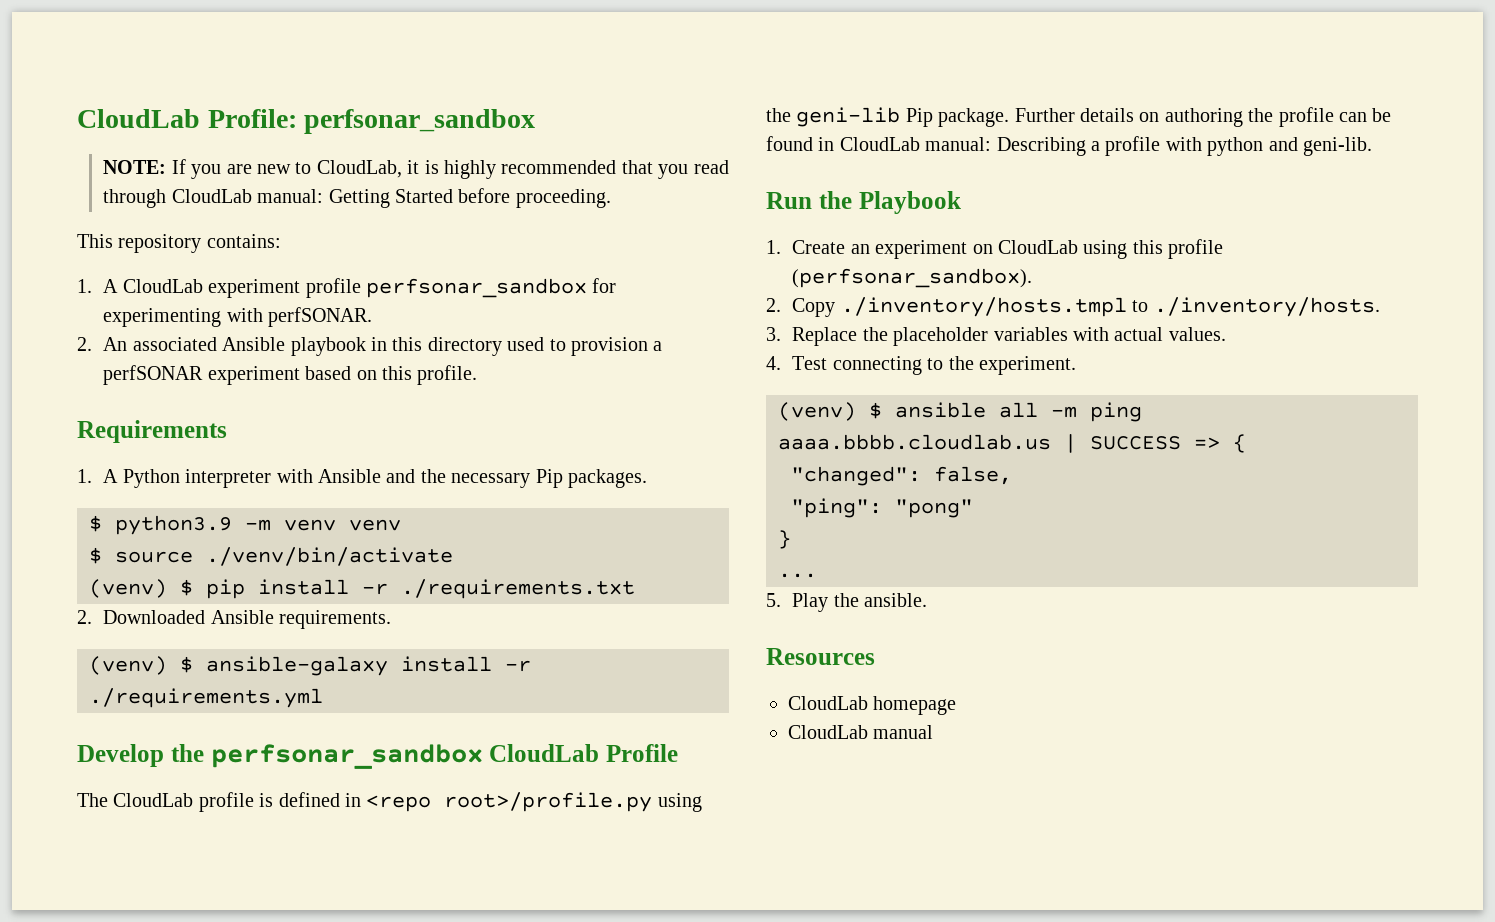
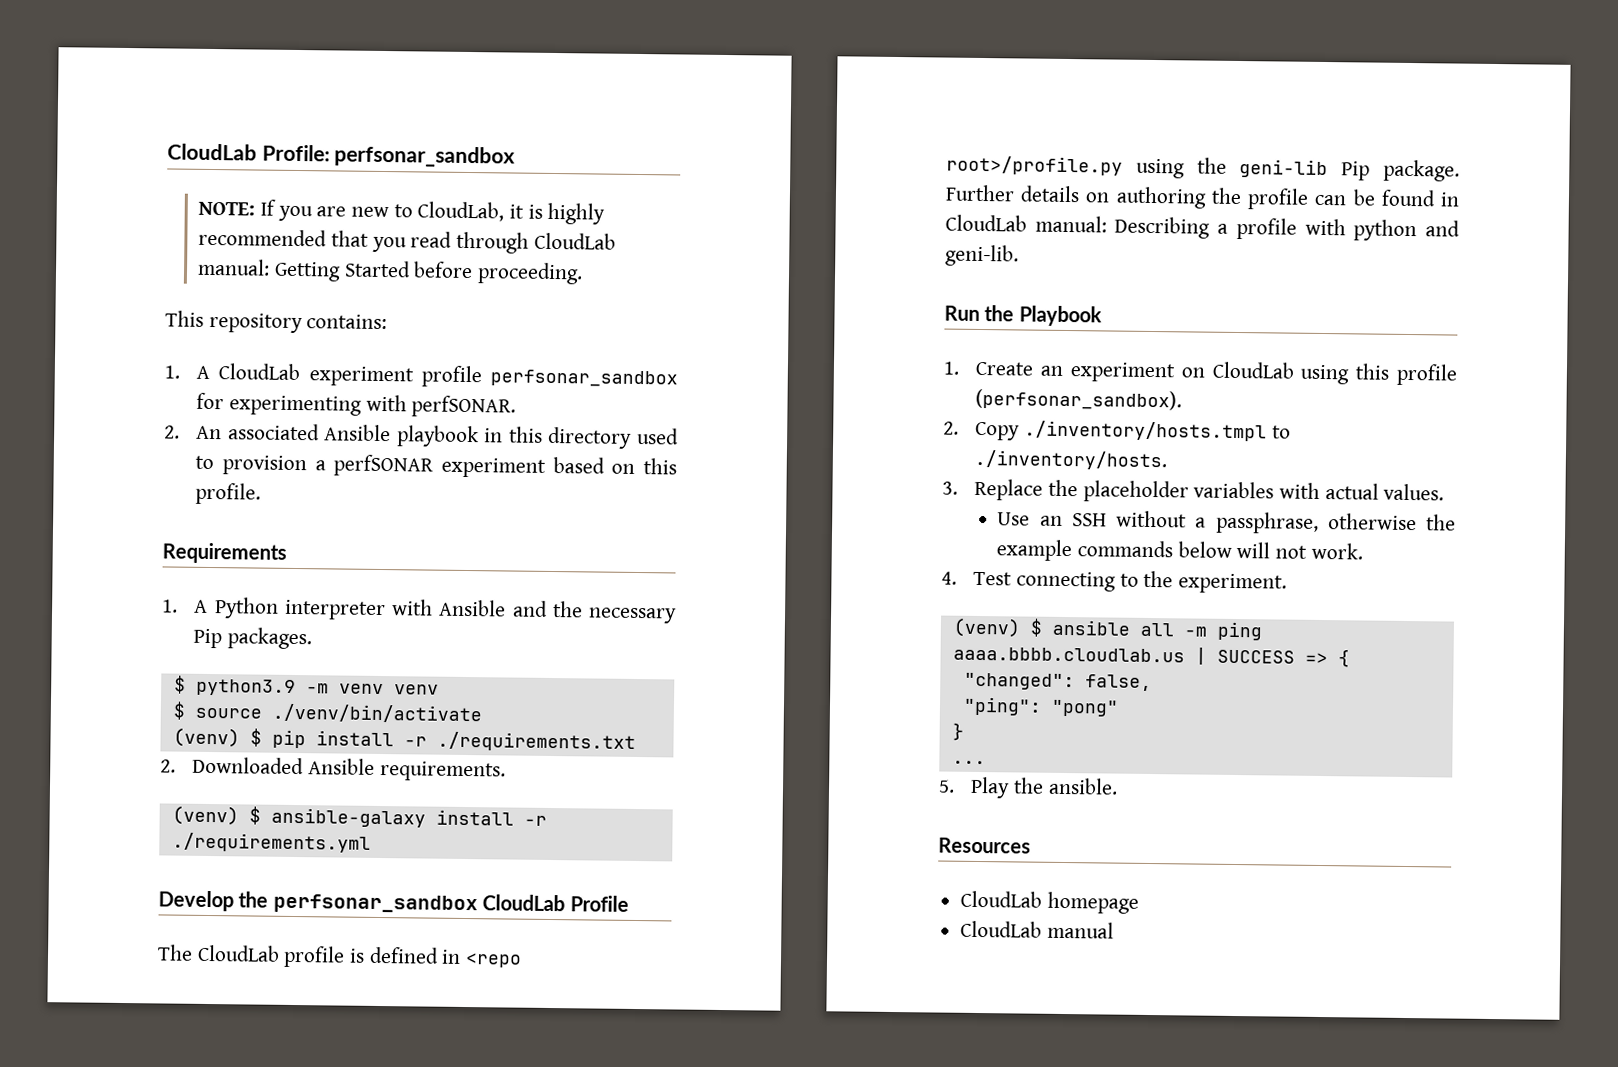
+ Use an SSH without a passphrase, otherwise the example commands below will not work.

